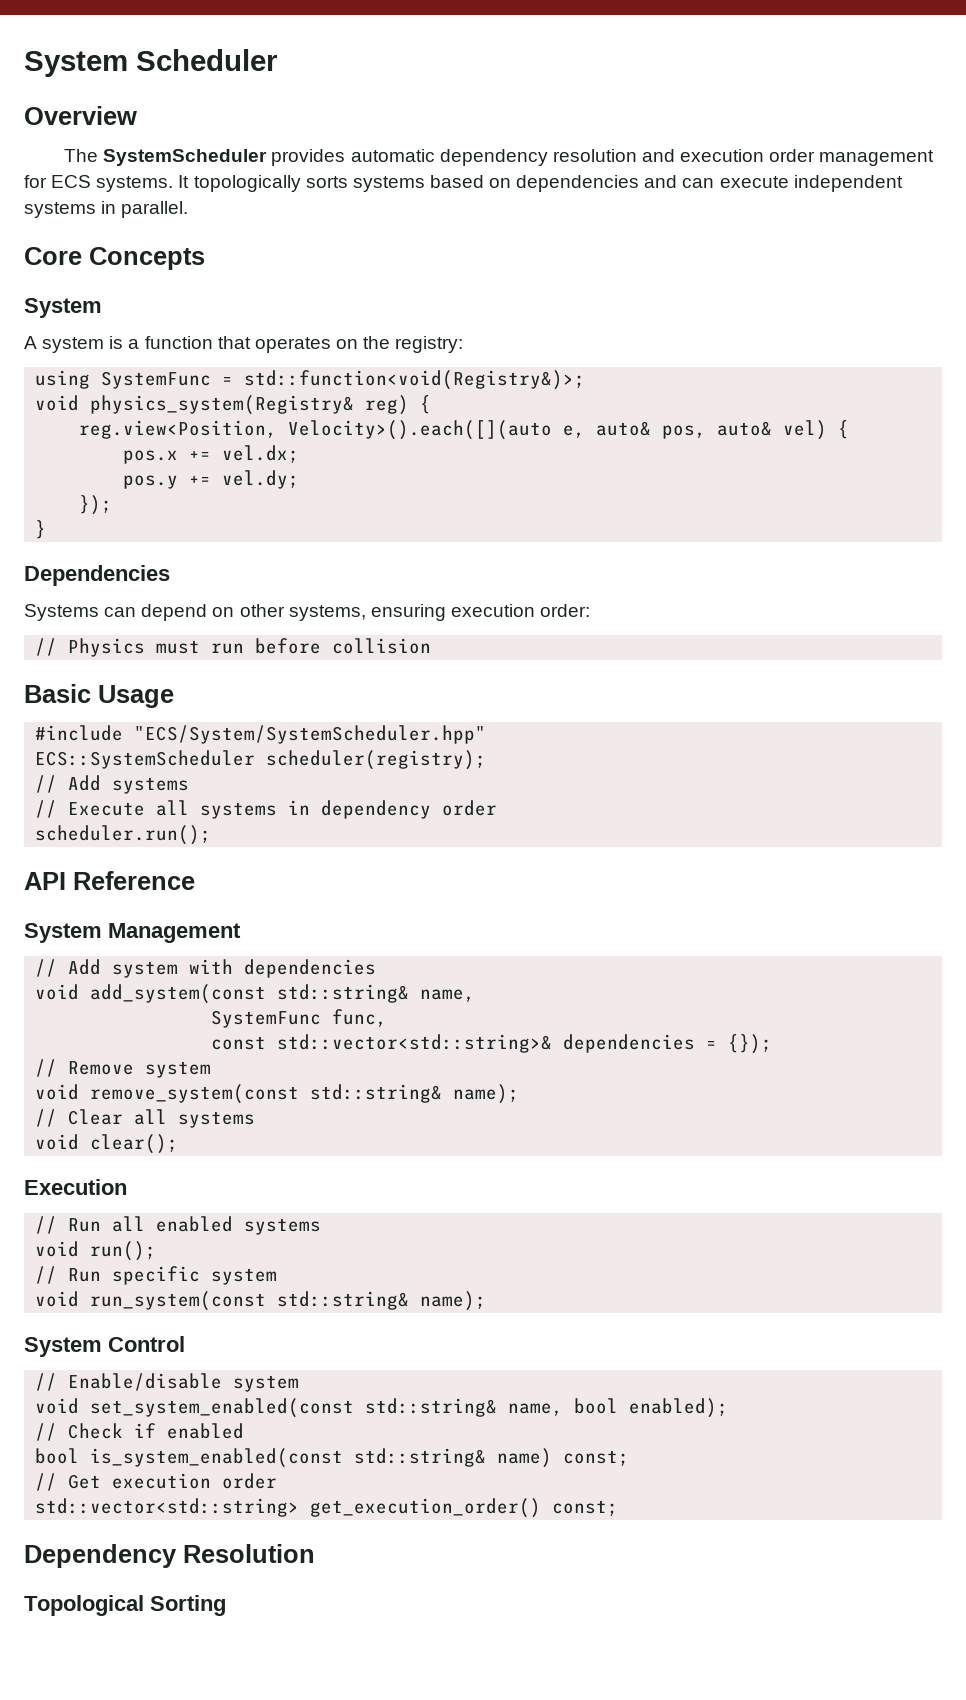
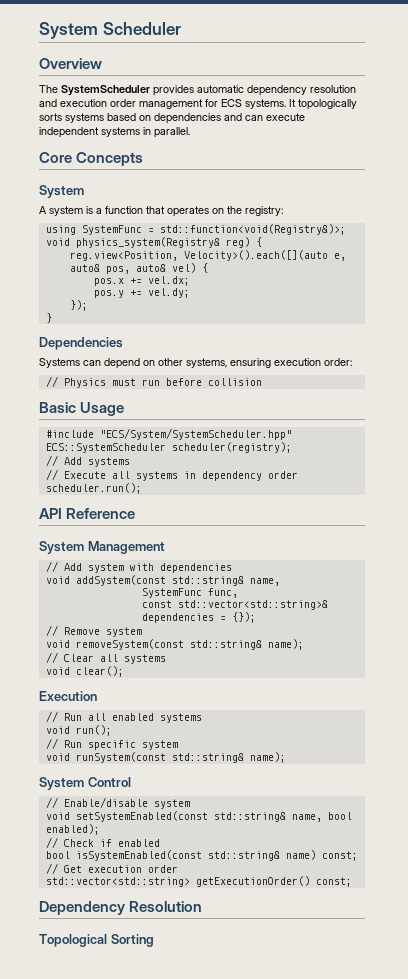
- void add_system(const std::string& name,
+ void addSystem(const std::string& name,
- void remove_system(const std::string& name);
+ void removeSystem(const std::string& name);
- void run_system(const std::string& name);
+ void runSystem(const std::string& name);
- void set_system_enabled(const std::string& name, bool enabled);
+ void setSystemEnabled(const std::string& name, bool enabled);
- bool is_system_enabled(const std::string& name) const;
+ bool isSystemEnabled(const std::string& name) const;
- std::vector<std::string> get_execution_order() const;
+ std::vector<std::string> getExecutionOrder() const;

